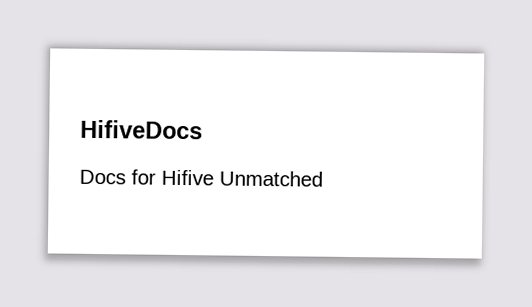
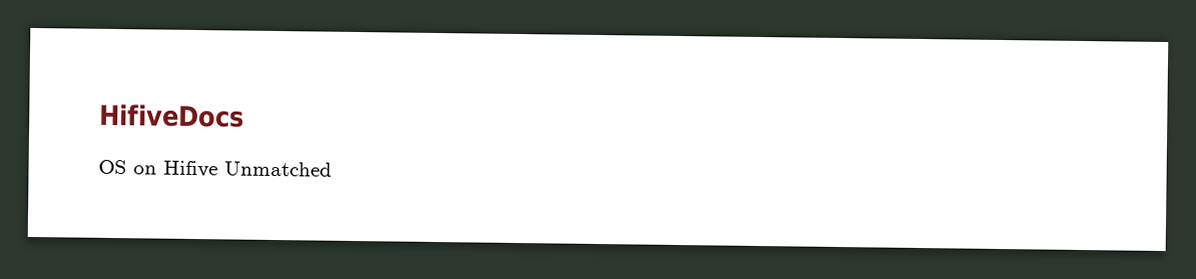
- Docs for Hifive Unmatched
+ OS on Hifive Unmatched

